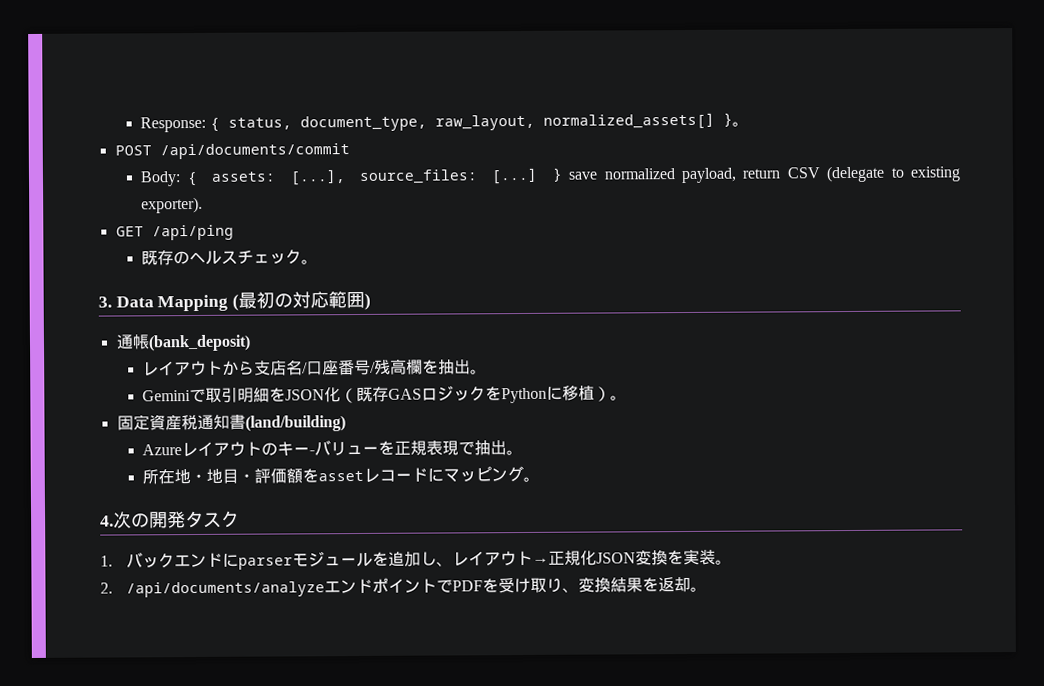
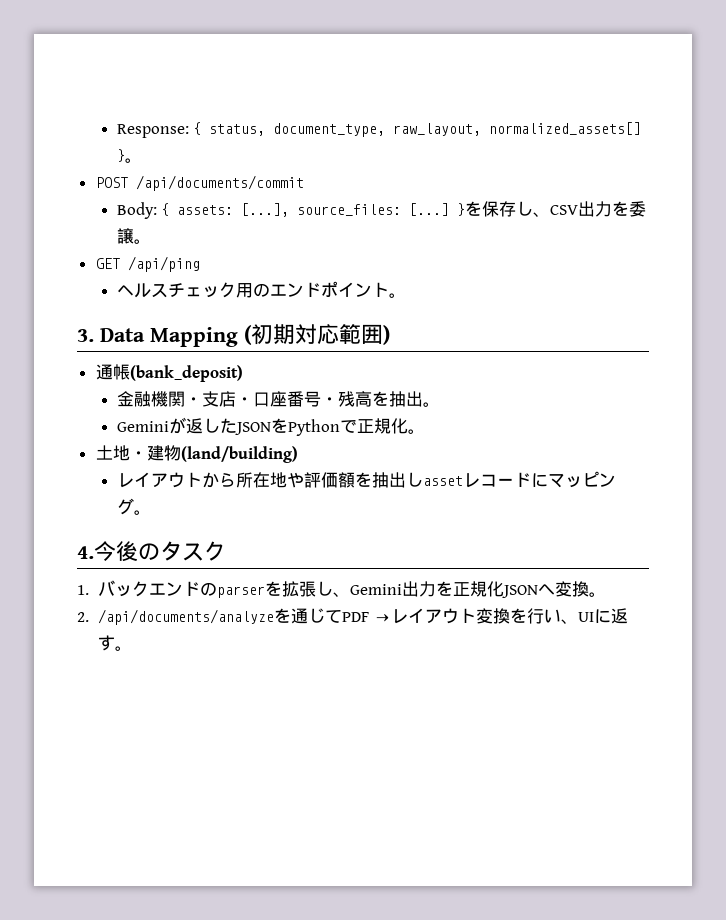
- } save normalized payload, return CSV (delegate to existing exporter).
+ }を保存し、CSV出力を委譲。
- 既存のヘルスチェック。
+ ヘルスチェック用のエンドポイント。
- 3. Data Mapping (最初の対応範囲)
+ 3. Data Mapping (初期対応範囲)
- レイアウトから支店名/口座番号/残高欄を抽出。
- Geminiで取引明細をJSON化（既存GASロジックをPythonに移植）。
- 固定資産税通知書(land/building)
- Azureレイアウトのキー-バリューを正規表現で抽出。
- 所在地・地目・評価額をassetレコードにマッピング。
+ 金融機関・支店・口座番号・残高を抽出。
+ Geminiが返したJSONをPythonで正規化。
+ 土地・建物(land/building)
+ レイアウトから所在地や評価額を抽出しassetレコードにマッピング。
- 4.次の開発タスク
+ 4.今後のタスク
- 1.バックエンドにparserモジュールを追加し、レイアウト→正規化JSON変換を実装。
- 2. /api/documents/analyzeエンドポイントでPDFを受け取り、変換結果を返却。
+ 1.バックエンドのparserを拡張し、Gemini出力を正規化JSONへ変換。
+ 2. /api/documents/analyzeを通じてPDF →レイアウト変換を行い、UIに返す。

